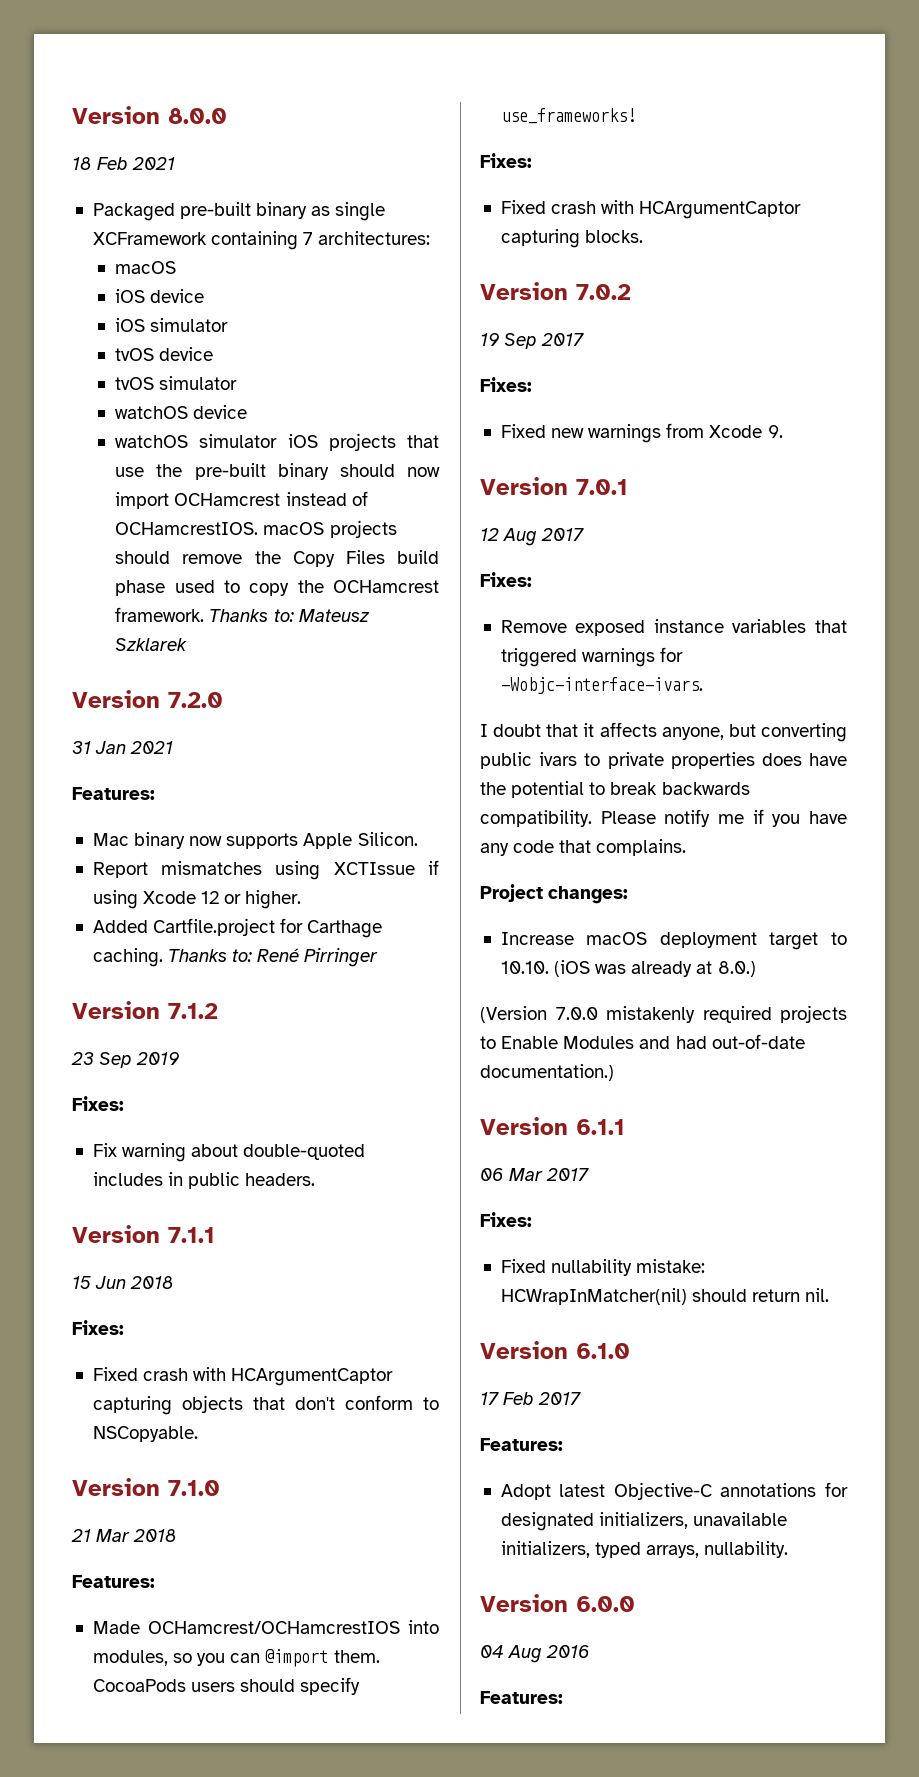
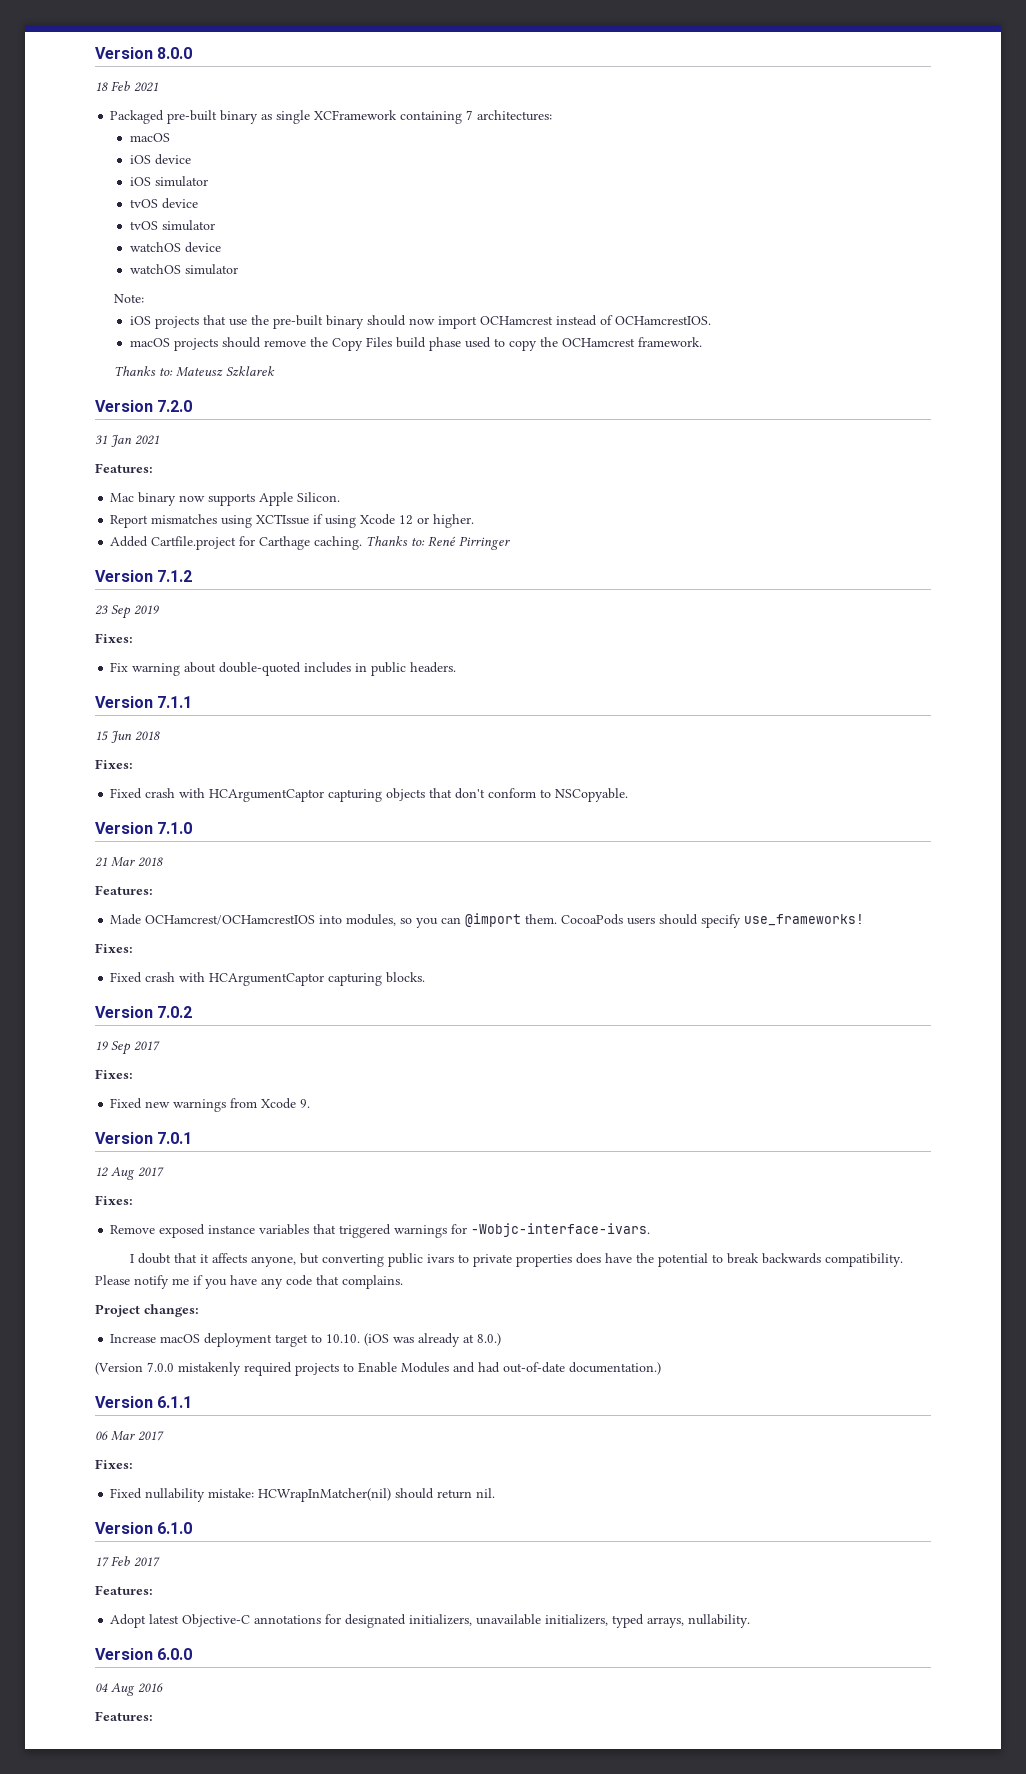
- watchOS simulator iOS projects that use the pre-built binary should now import OCHamcrest instead of OCHamcrestIOS. macOS projects should remove the Copy Files build phase used to copy the OCHamcrest framework. Thanks to: Mateusz Szklarek
+ watchOS simulator
+ Note:
+ iOS projects that use the pre-built binary should now import OCHamcrest instead of OCHamcrestIOS.
+ macOS projects should remove the Copy Files build phase used to copy the OCHamcrest framework.
+ Thanks to: Mateusz Szklarek

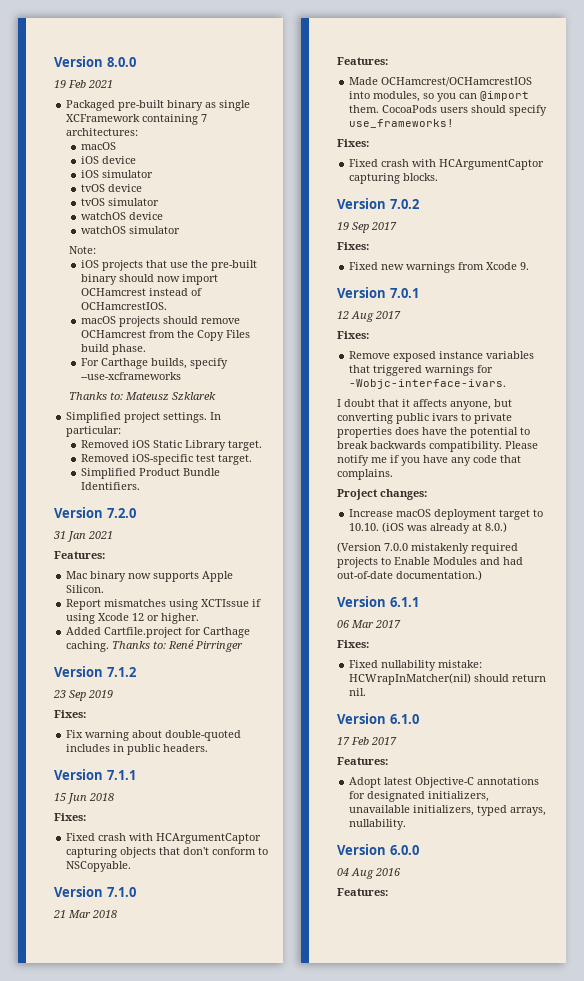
- 18 Feb 2021
+ 19 Feb 2021
- macOS projects should remove the Copy Files build phase used to copy the OCHamcrest framework.
+ macOS projects should remove OCHamcrest from the Copy Files build phase.
+ For Carthage builds, specify --use-xcframeworks
  Thanks to: Mateusz Szklarek
+ Simplified project settings. In particular:
+ Removed iOS Static Library target.
+ Removed iOS-specific test target.
+ Simplified Product Bundle Identifiers.

